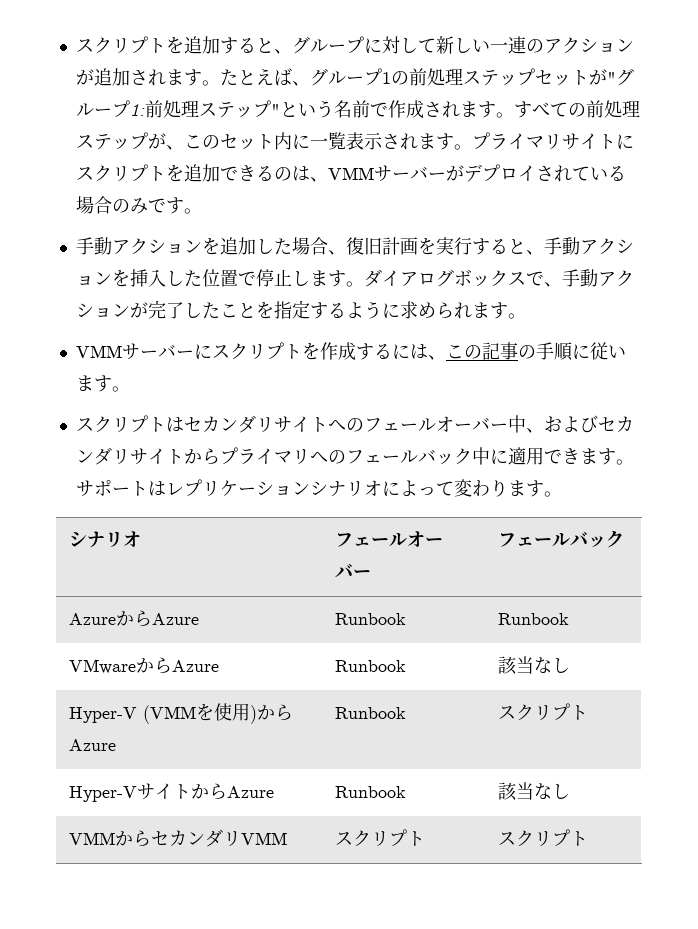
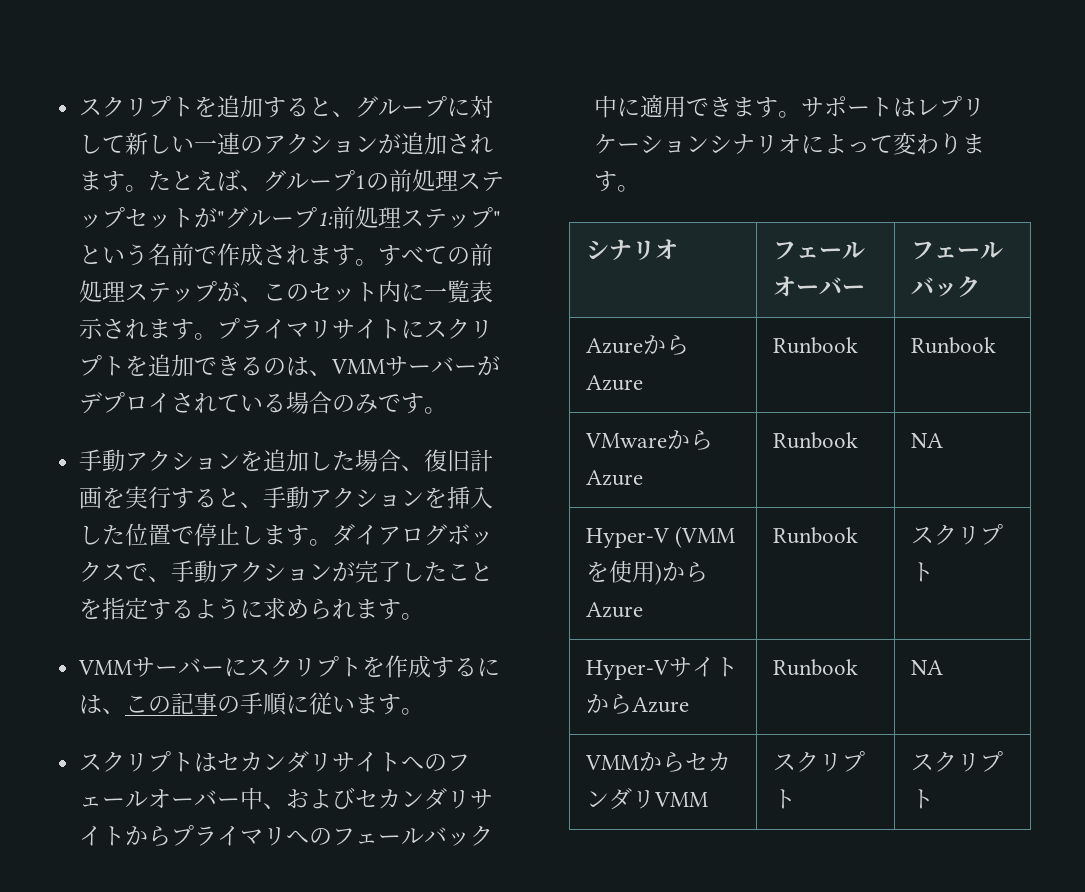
- VMwareからAzure | Runbook | 該当なし
+ VMwareからAzure | Runbook | NA
- Hyper-VサイトからAzure | Runbook | 該当なし
+ Hyper-VサイトからAzure | Runbook | NA

